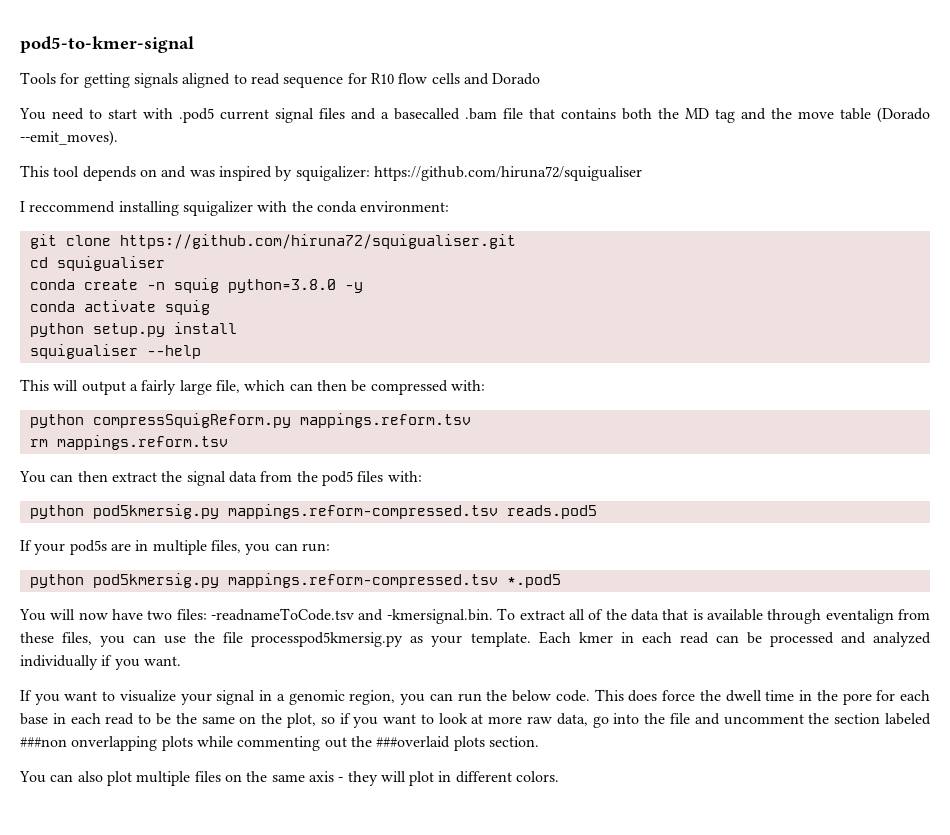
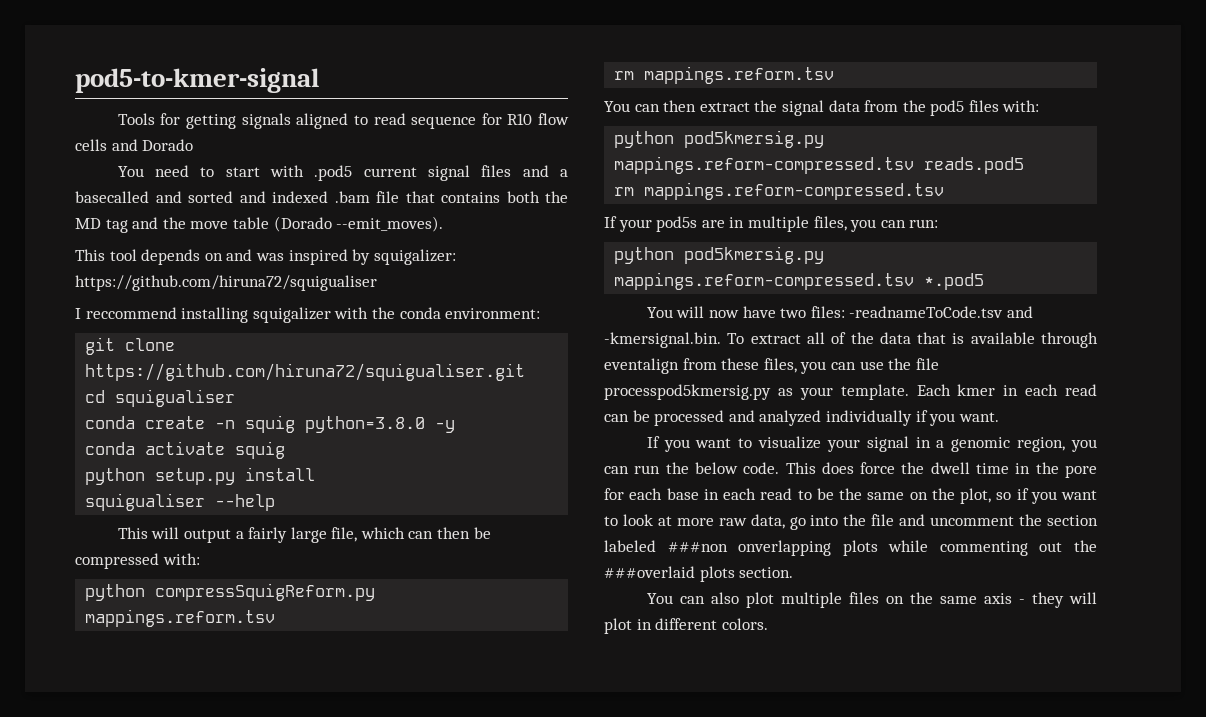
- You need to start with .pod5 current signal files and a basecalled .bam file that contains both the MD tag and the move table (Dorado --emit_moves).
+ You need to start with .pod5 current signal files and a basecalled and sorted and indexed .bam file that contains both the MD tag and the move table (Dorado --emit_moves).
+ rm mappings.reform-compressed.tsv

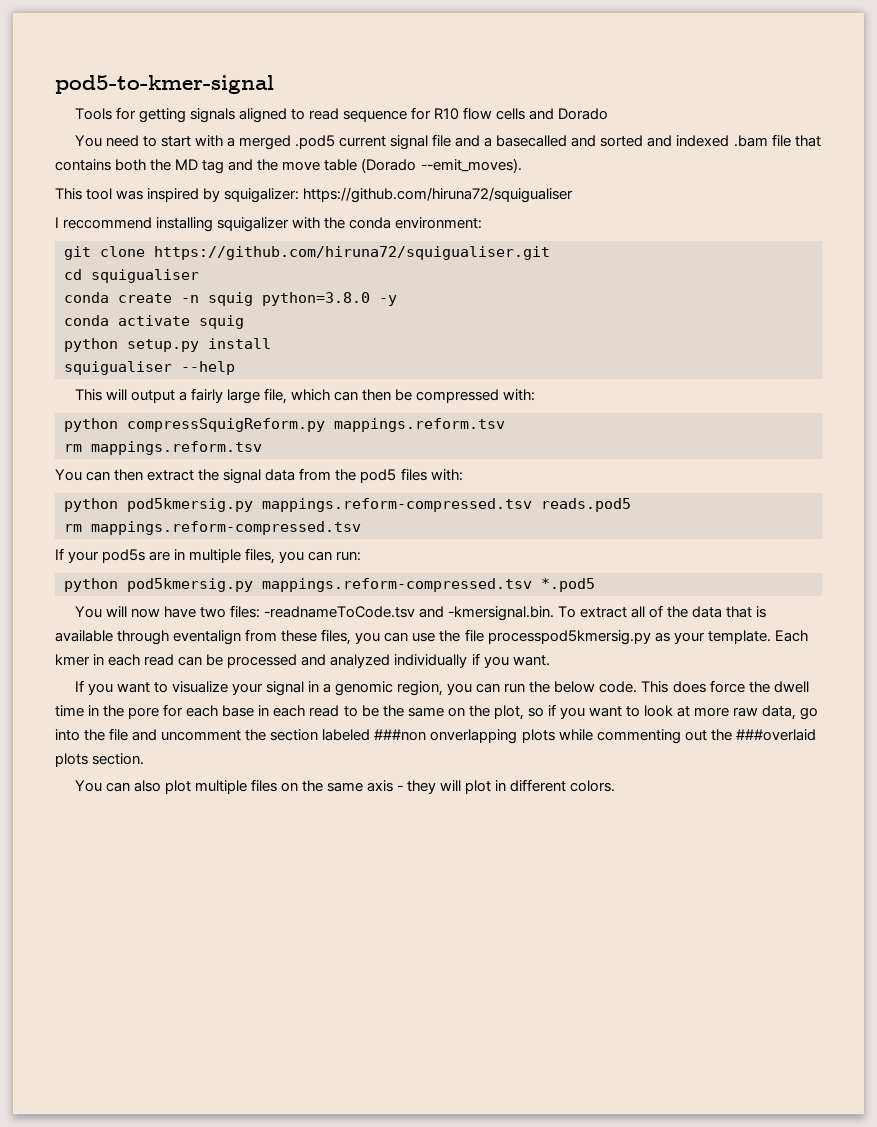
- You need to start with .pod5 current signal files and a basecalled and sorted and indexed .bam file that contains both the MD tag and the move table (Dorado --emit_moves).
+ You need to start with a merged .pod5 current signal file and a basecalled and sorted and indexed .bam file that contains both the MD tag and the move table (Dorado --emit_moves).
- This tool depends on and was inspired by squigalizer: https://github.com/hiruna72/squigualiser
+ This tool was inspired by squigalizer: https://github.com/hiruna72/squigualiser

